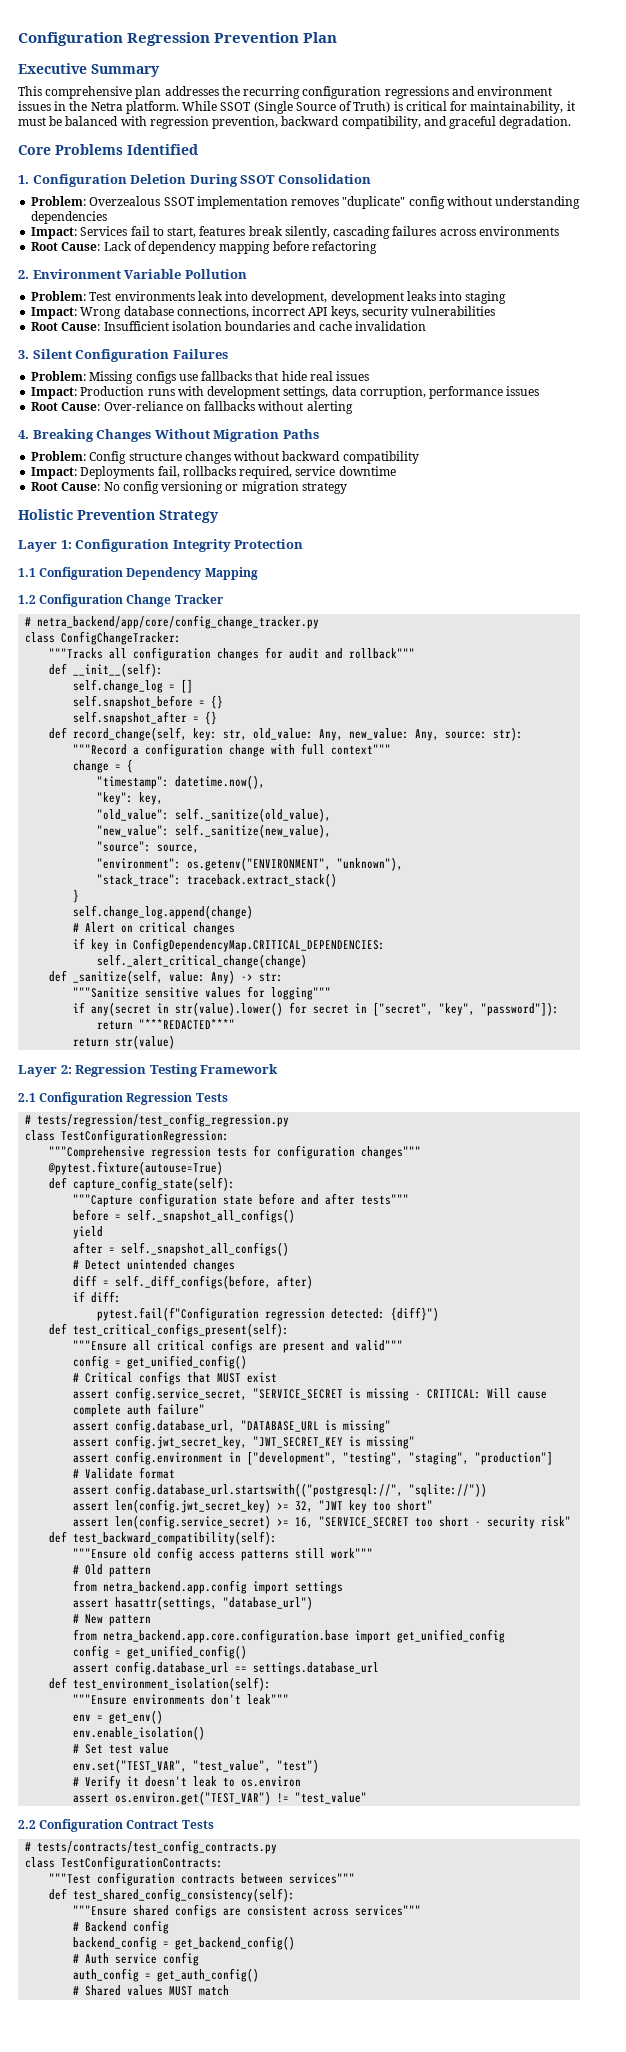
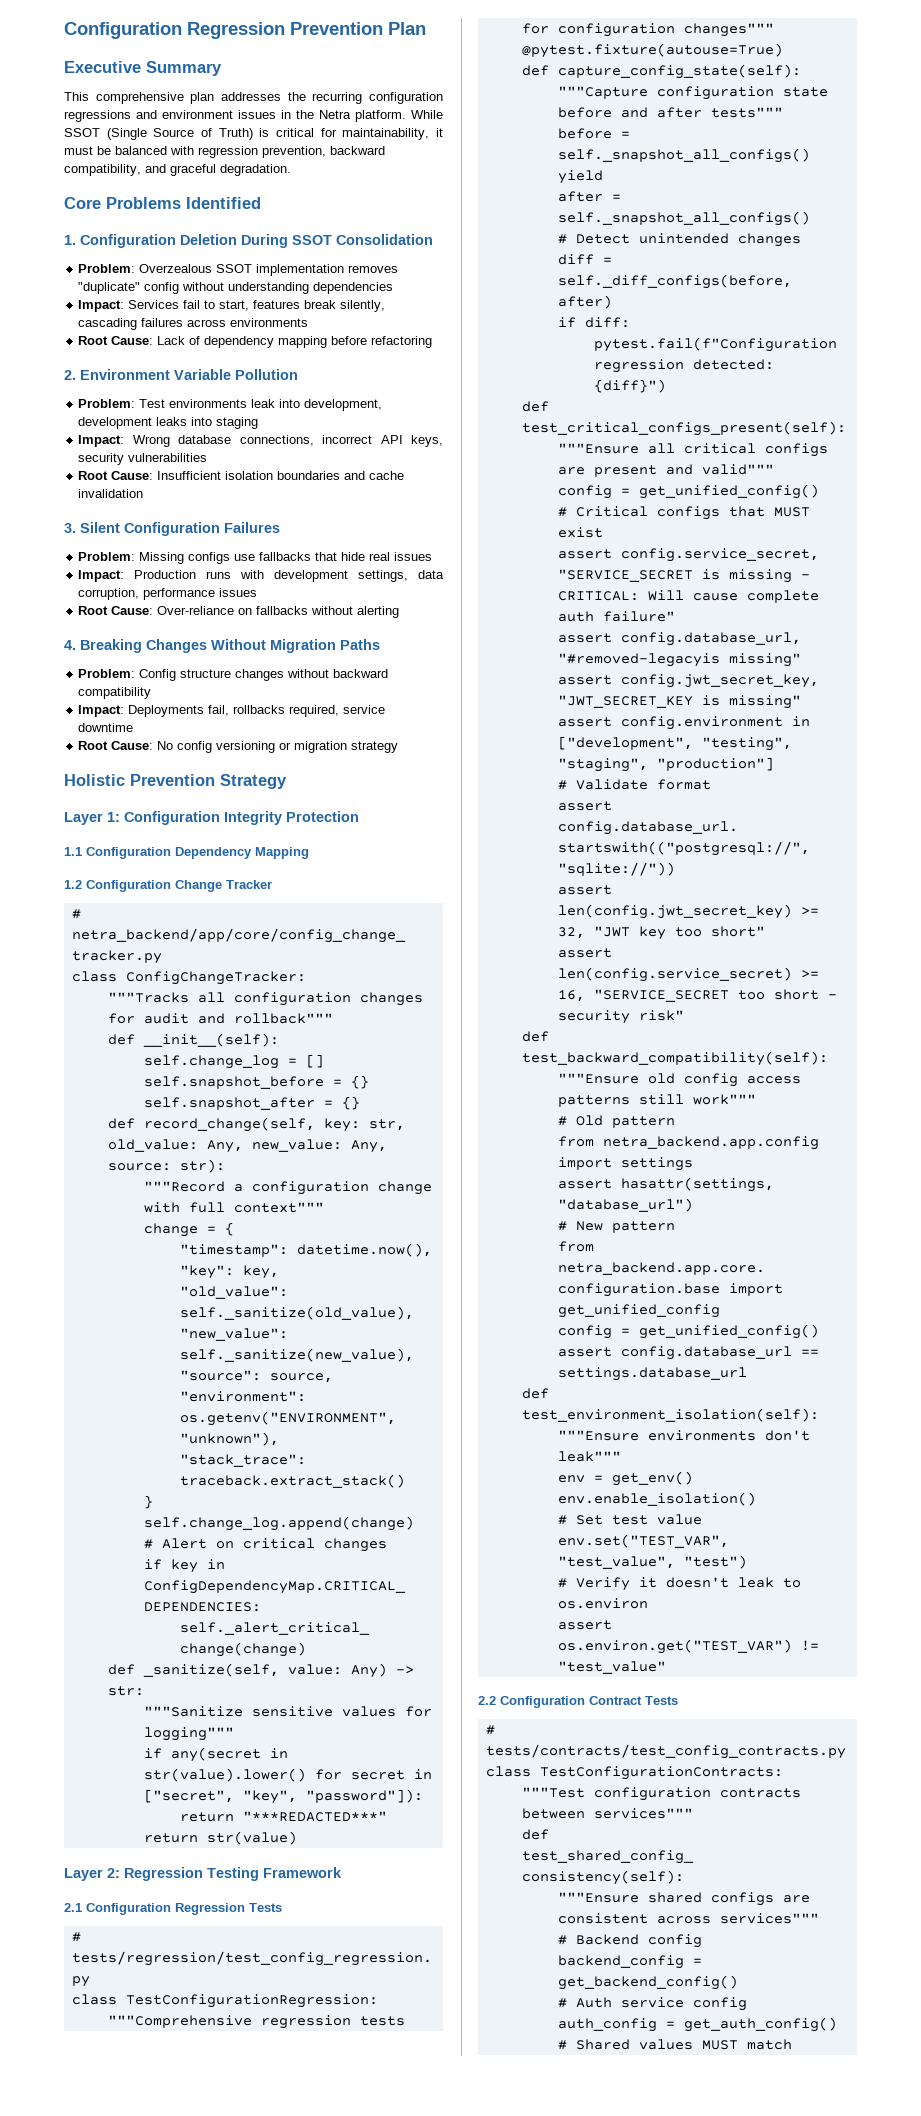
- assert config.database_url, "DATABASE_URL is missing"
+ assert config.database_url, "#removed-legacyis missing"

